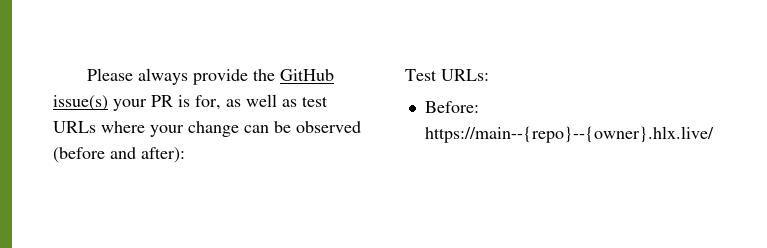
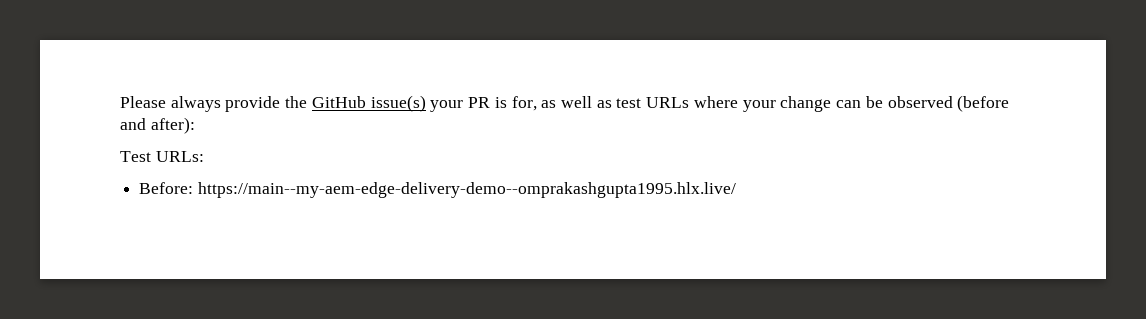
- Before: https://main--{repo}--{owner}.hlx.live/
+ Before: https://main--my-aem-edge-delivery-demo--omprakashgupta1995.hlx.live/

